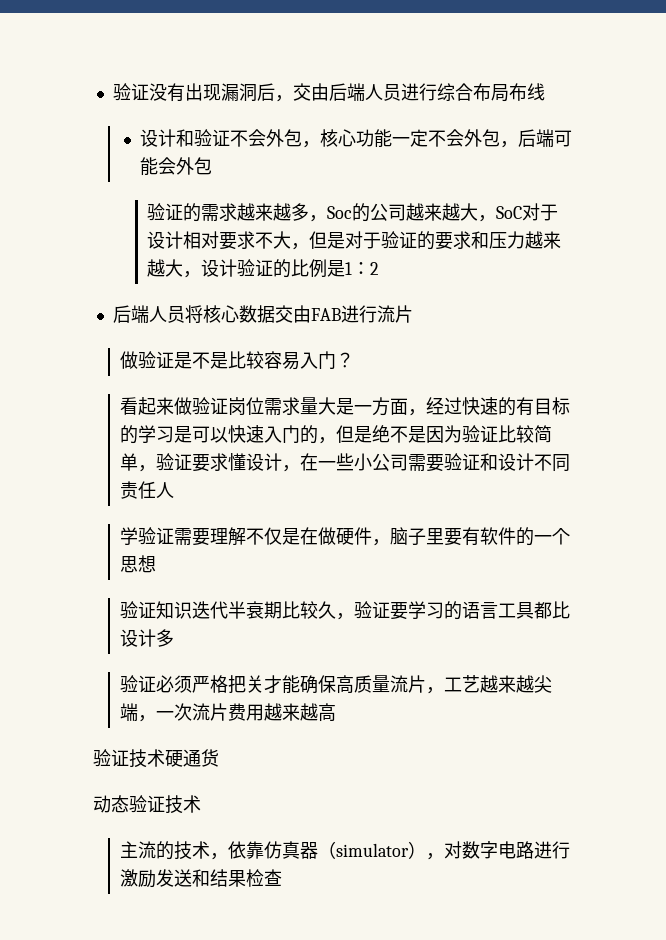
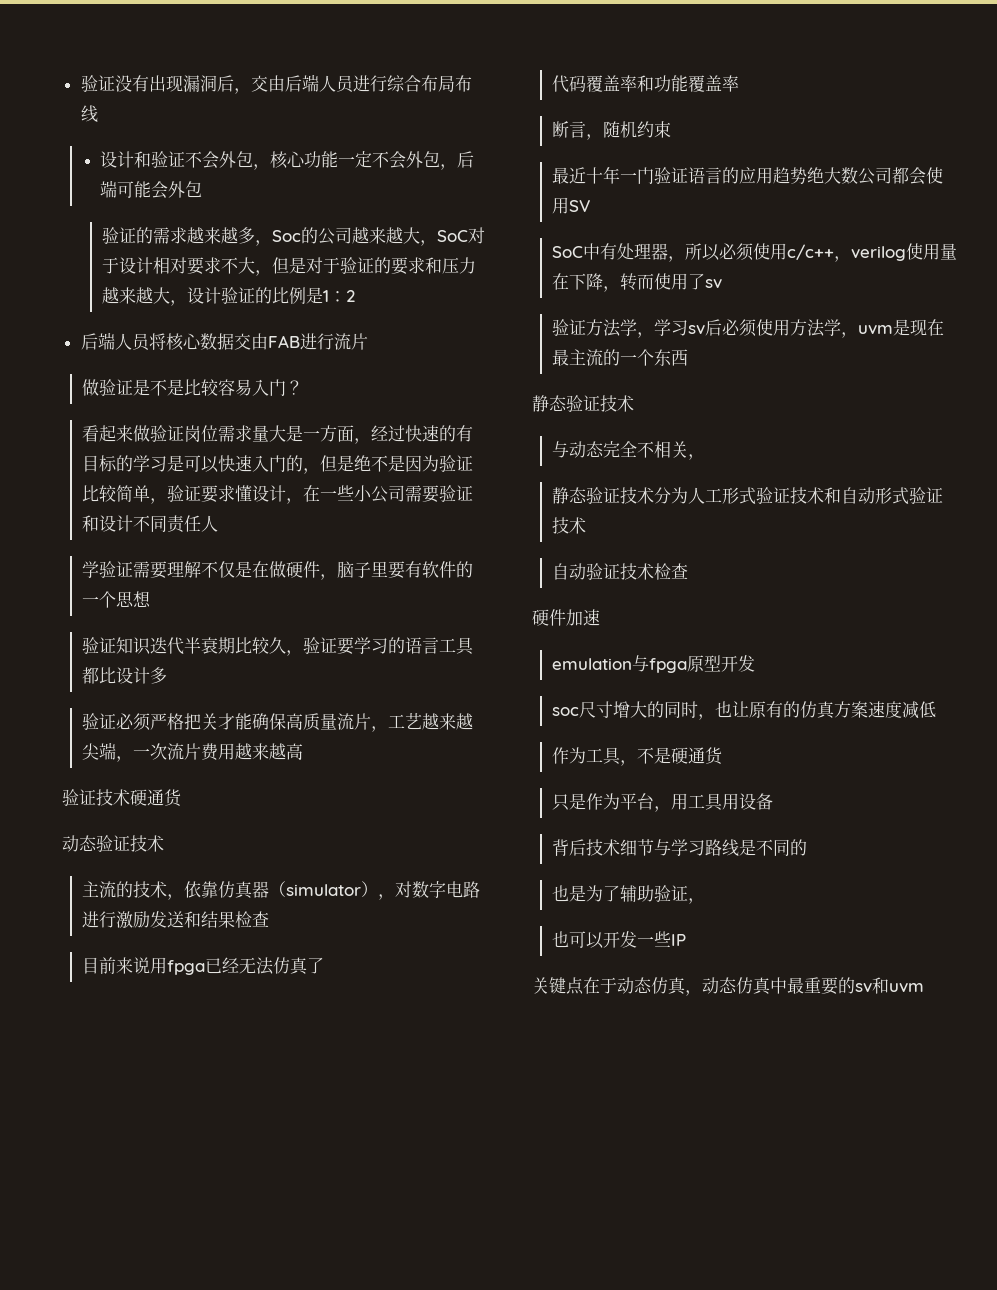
+ 目前来说用fpga已经无法仿真了
+ 代码覆盖率和功能覆盖率
+ 断言，随机约束
+ 最近十年一门验证语言的应用趋势绝大数公司都会使用SV
+ SoC中有处理器，所以必须使用c/c++，verilog使用量在下降，转而使用了sv
+ 验证方法学，学习sv后必须使用方法学，uvm是现在最主流的一个东西
+ 静态验证技术
+ 与动态完全不相关，
+ 静态验证技术分为人工形式验证技术和自动形式验证技术
+ 自动验证技术检查
+ 硬件加速
+ emulation与fpga原型开发
+ soc尺寸增大的同时，也让原有的仿真方案速度减低
+ 作为工具，不是硬通货
+ 只是作为平台，用工具用设备
+ 背后技术细节与学习路线是不同的
+ 也是为了辅助验证，
+ 也可以开发一些IP
+ 关键点在于动态仿真，动态仿真中最重要的sv和uvm

